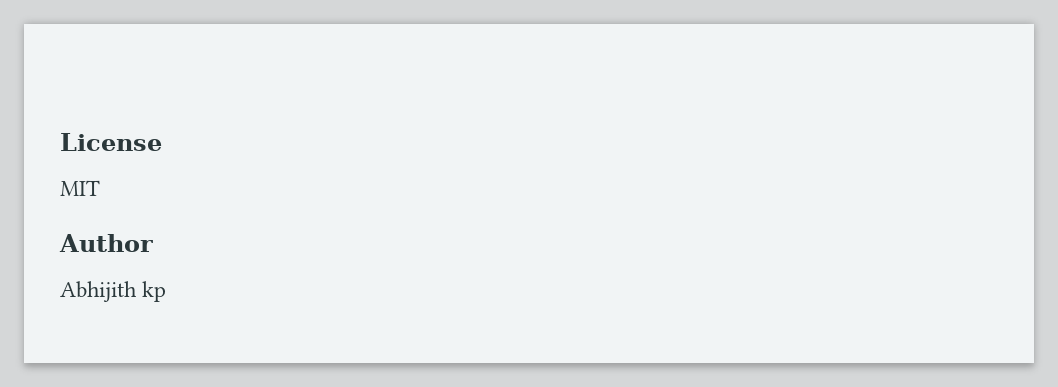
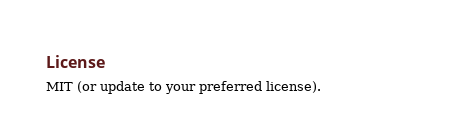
- MIT
- Author
- Abhijith kp
+ MIT (or update to your preferred license).

